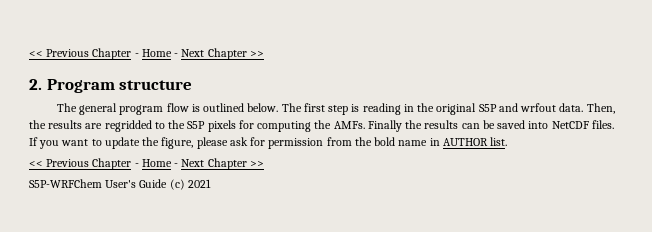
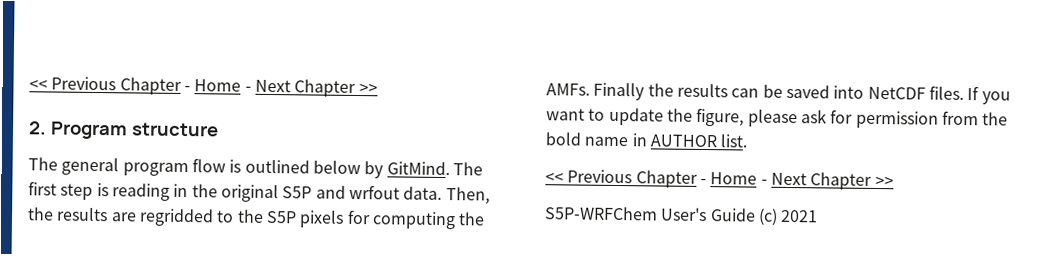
- The general program flow is outlined below.
+ The general program flow is outlined below by GitMind.

